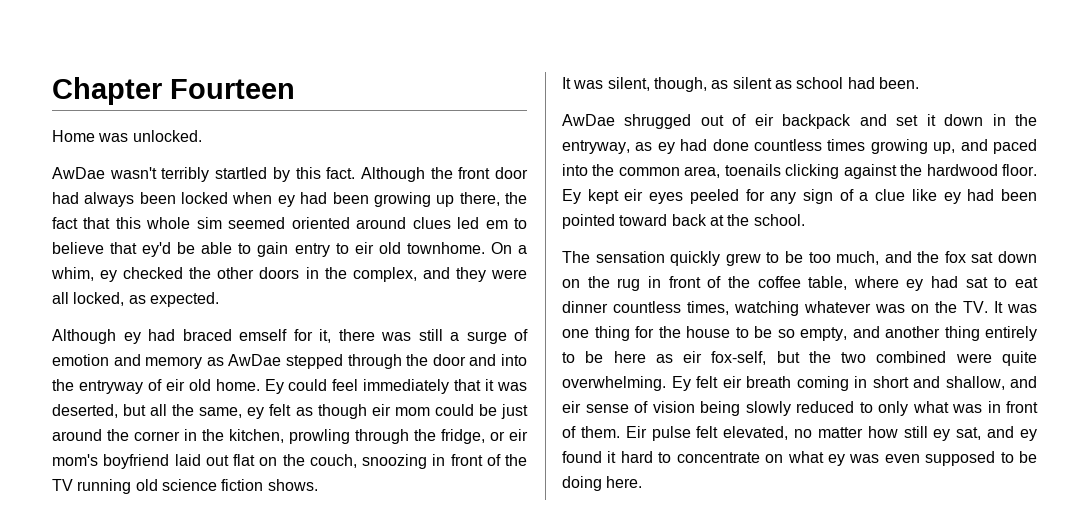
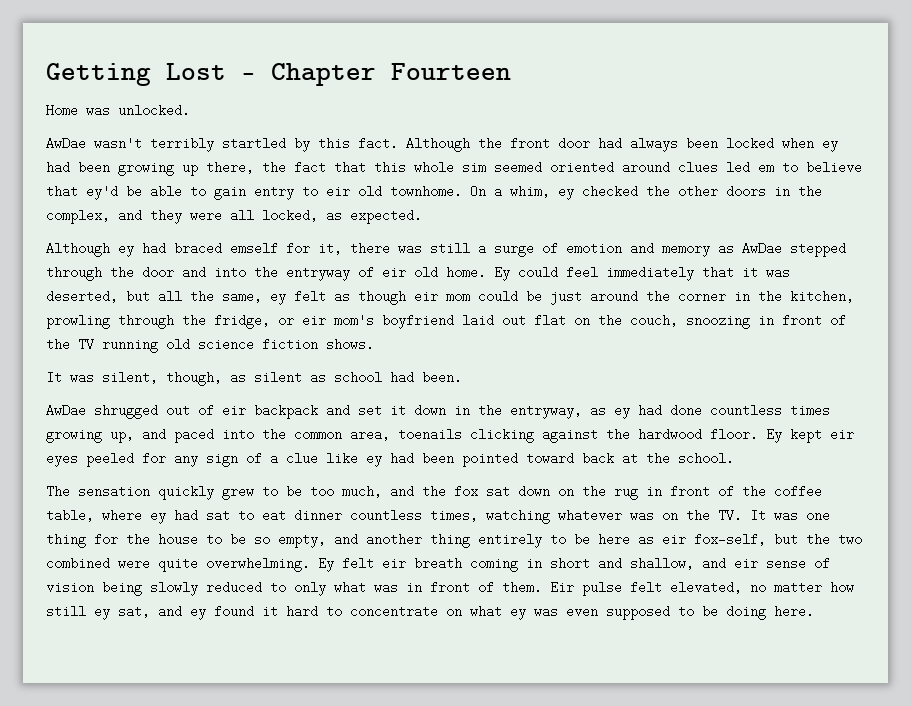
- Chapter Fourteen
+ Getting Lost - Chapter Fourteen

